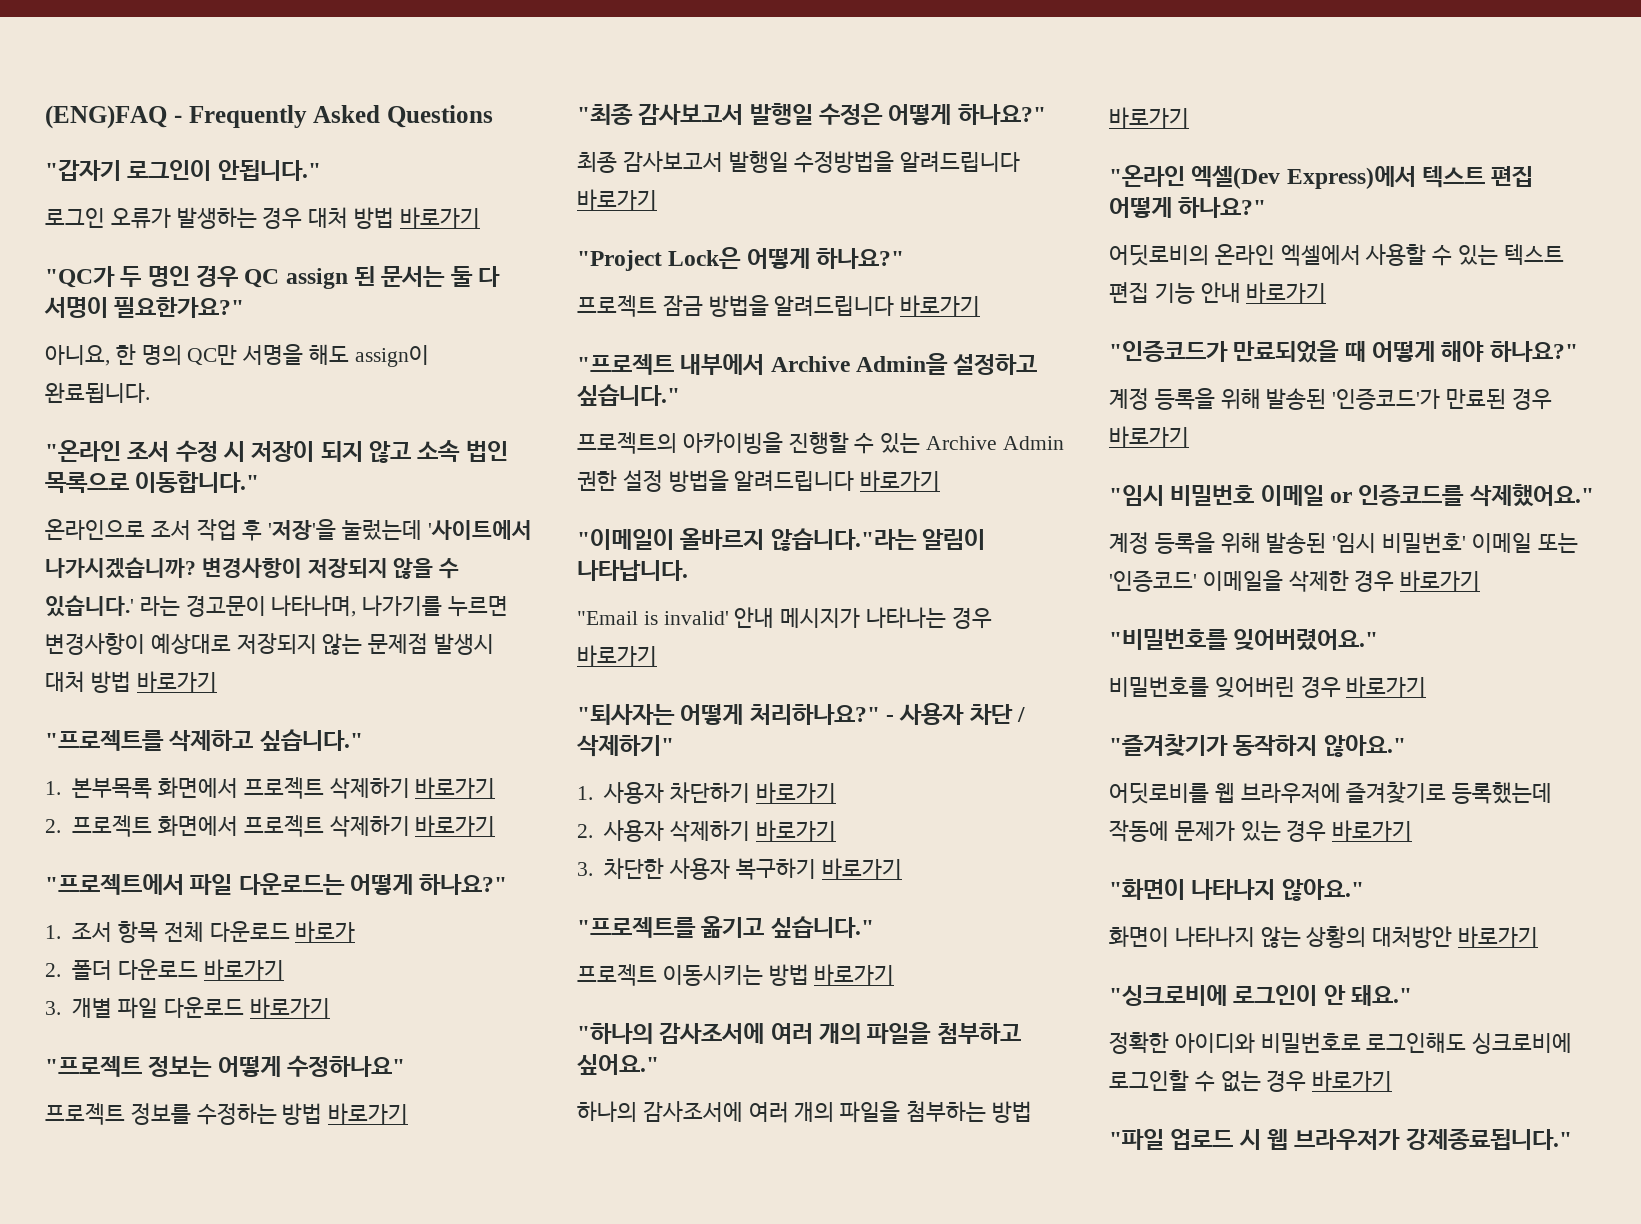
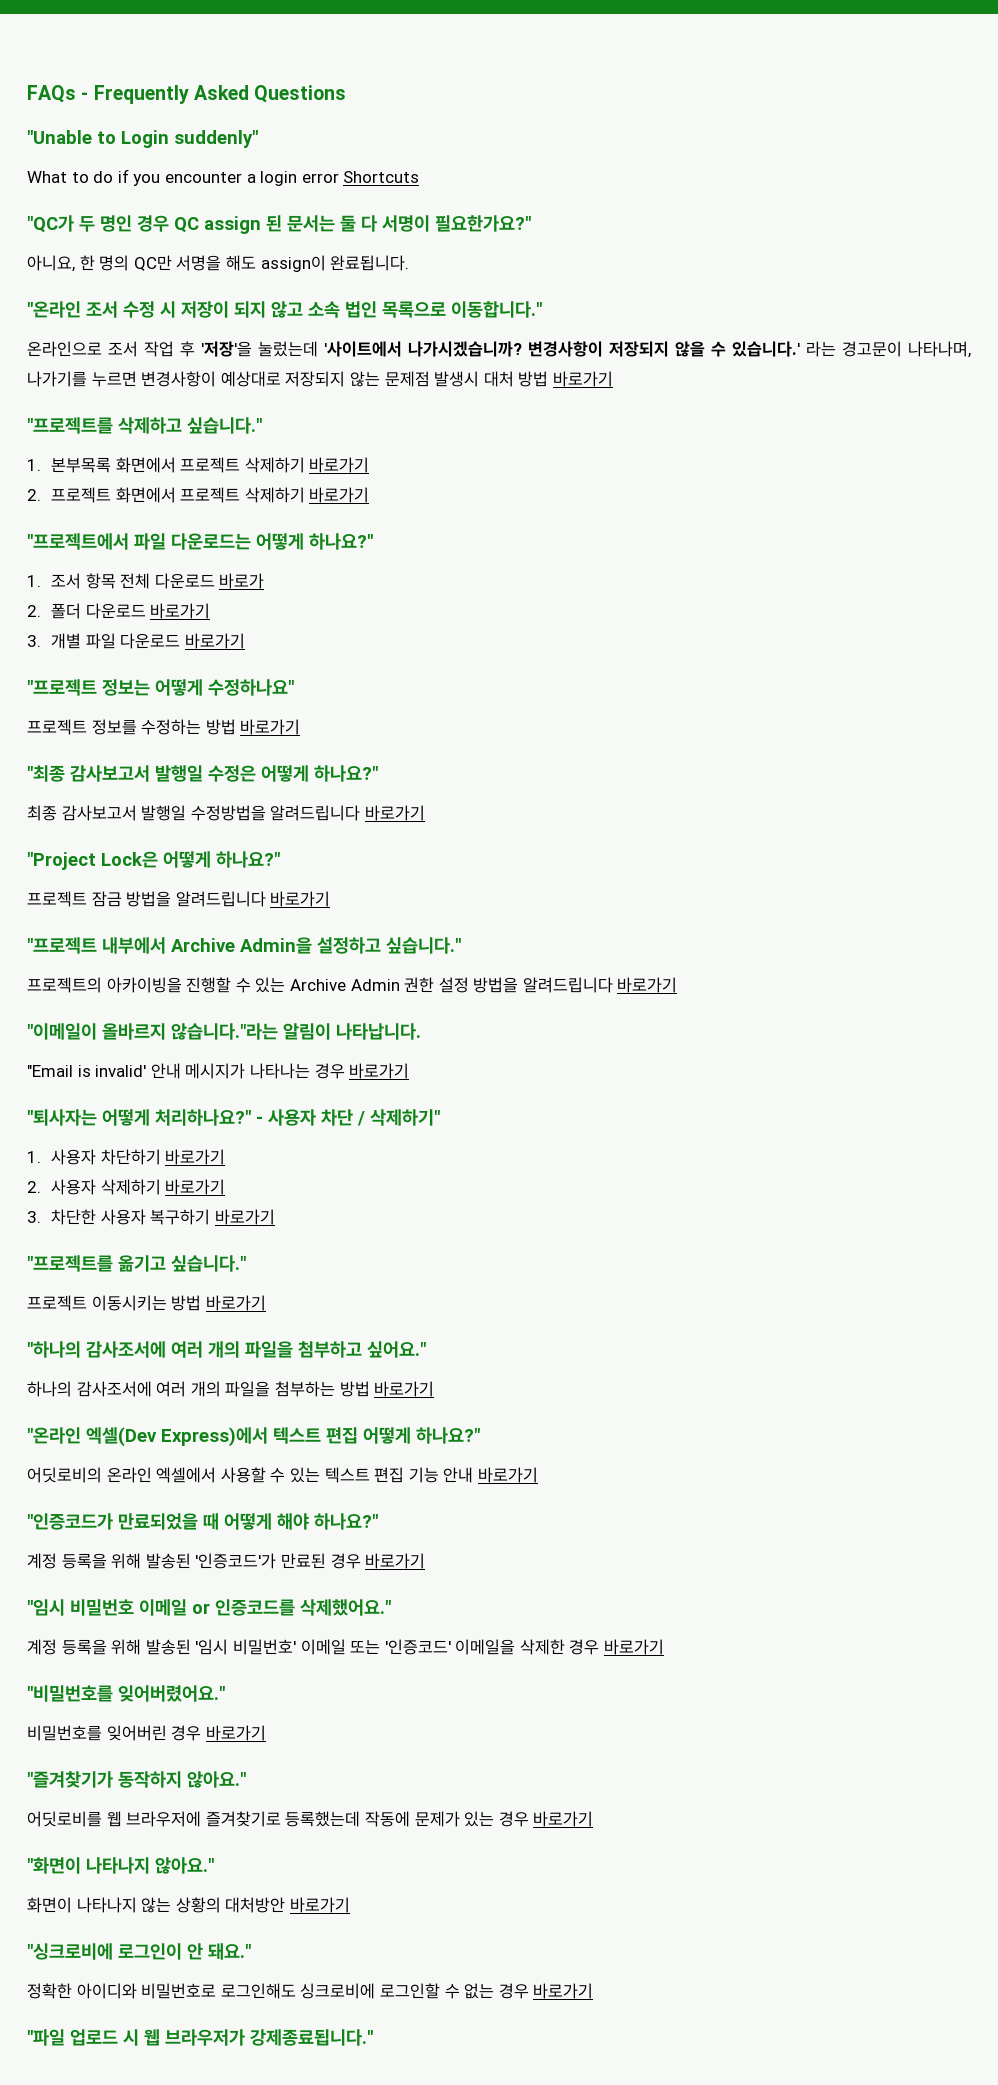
- (ENG)FAQ - Frequently Asked Questions
+ FAQs - Frequently Asked Questions
- "갑자기 로그인이 안됩니다."
- 로그인 오류가 발생하는 경우 대처 방법 바로가기
+ "Unable to Login suddenly"
+ What to do if you encounter a login error Shortcuts

